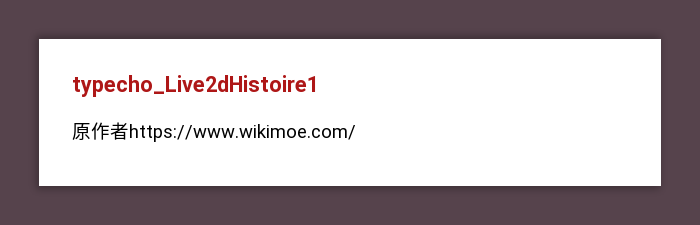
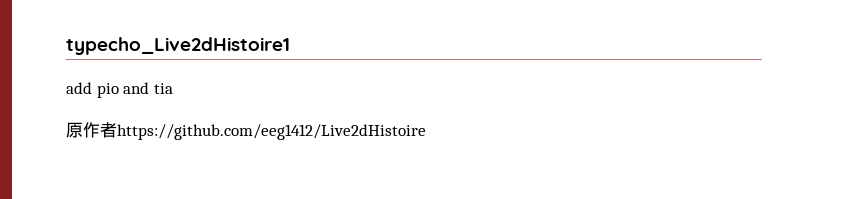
+ add pio and tia
- 原作者https://www.wikimoe.com/
+ 原作者https://github.com/eeg1412/Live2dHistoire

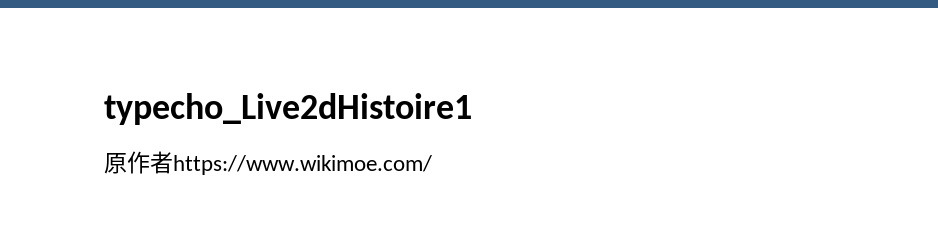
- add pio and tia
- 原作者https://github.com/eeg1412/Live2dHistoire
+ 原作者https://www.wikimoe.com/

